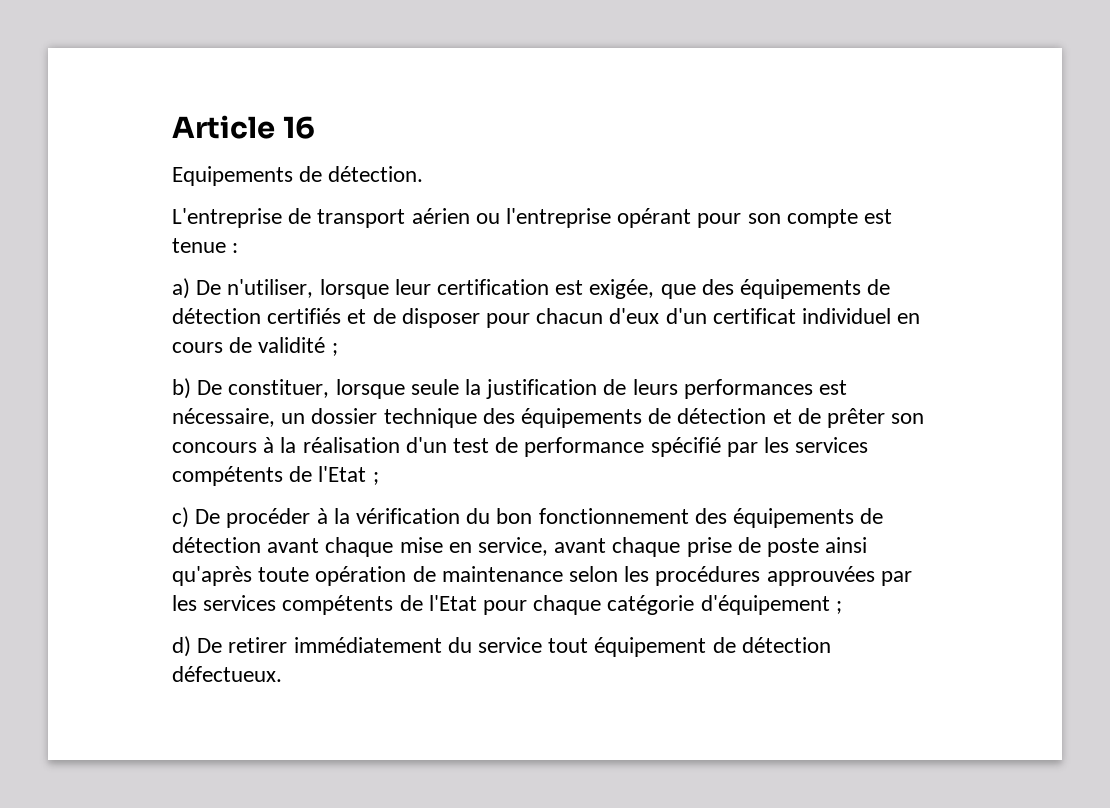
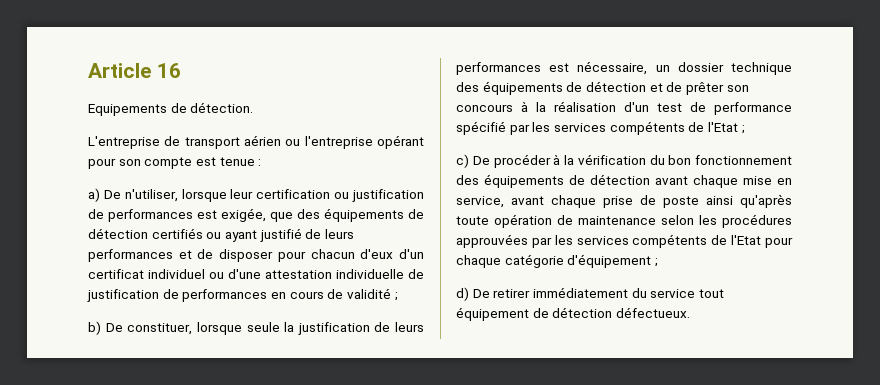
- a) De n'utiliser, lorsque leur certification est exigée, que des équipements de détection certifiés et de disposer pour chacun d'eux d'un certificat individuel en cours de validité ;
+ a) De n'utiliser, lorsque leur certification ou justification de performances est exigée, que des équipements de détection certifiés ou ayant justifié de leurs performances et de disposer pour chacun d'eux d'un certificat individuel ou d'une attestation individuelle de justification de performances en cours de validité ;

